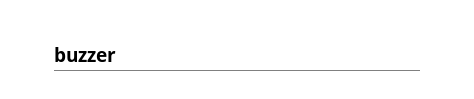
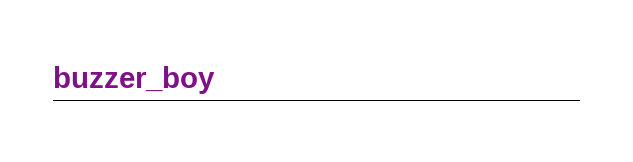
- buzzer
+ buzzer_boy

